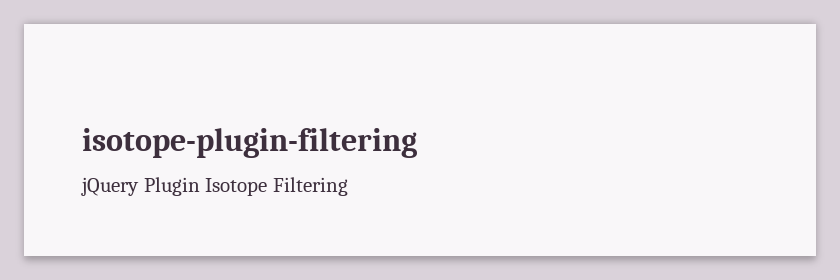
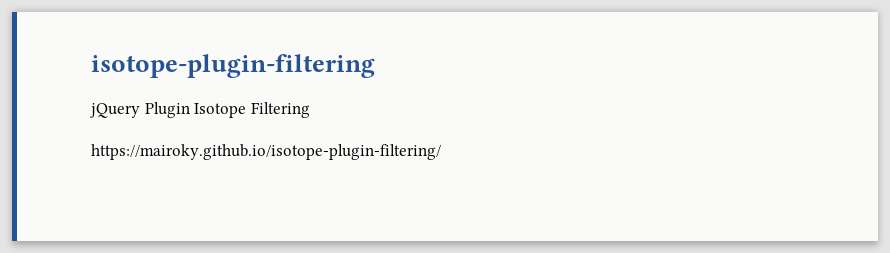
+ https://mairoky.github.io/isotope-plugin-filtering/

